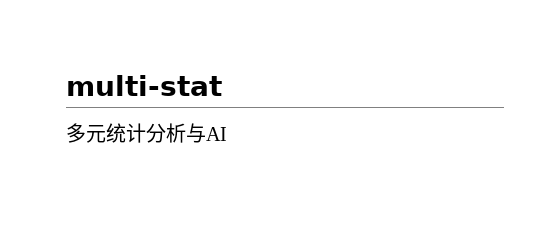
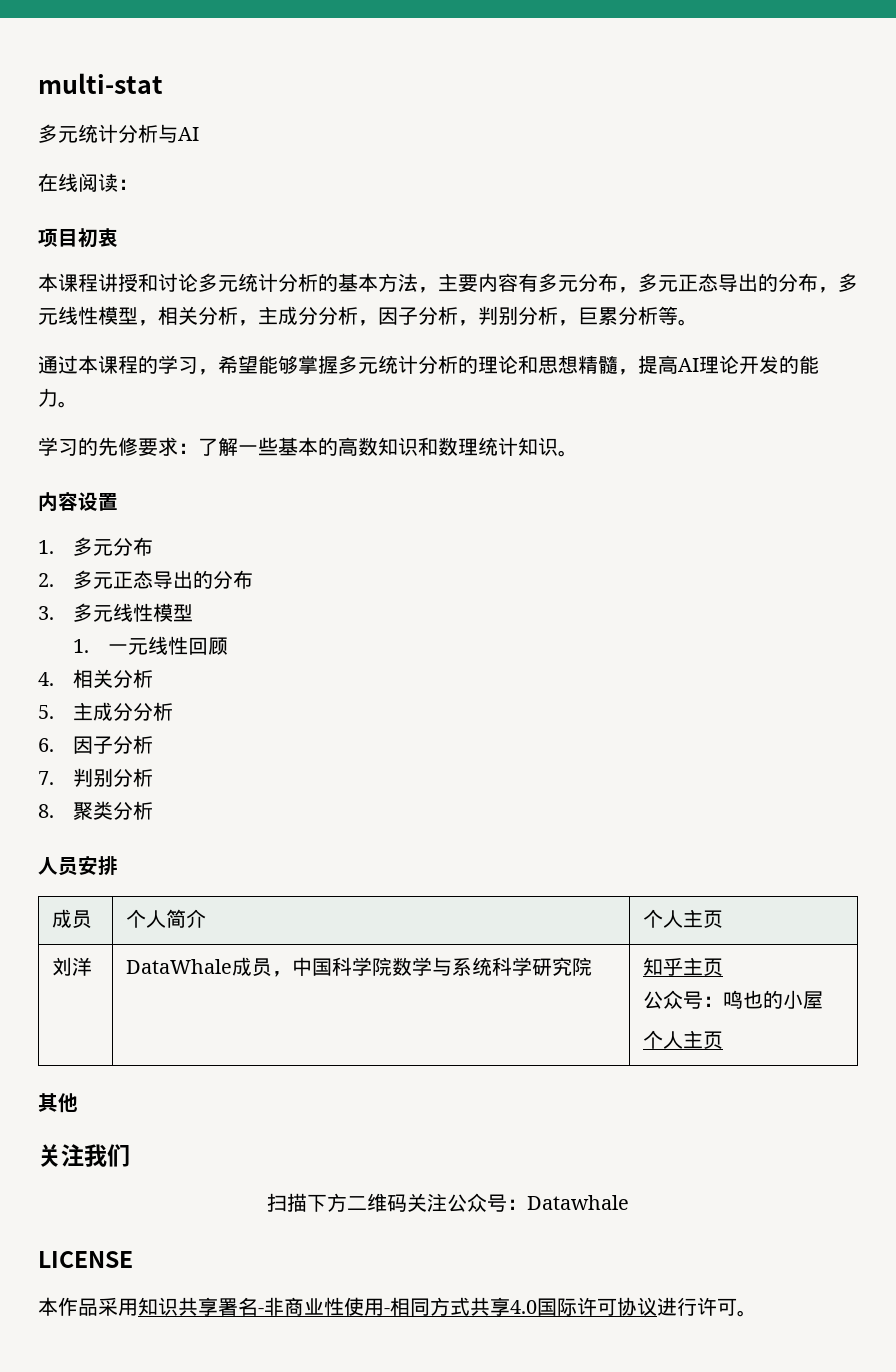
+ 在线阅读：
+ 项目初衷
+ 本课程讲授和讨论多元统计分析的基本方法，主要内容有多元分布，多元正态导出的分布，多元线性模型，相关分析，主成分分析，因子分析，判别分析，巨累分析等。
+ 通过本课程的学习，希望能够掌握多元统计分析的理论和思想精髓，提高AI理论开发的能力。
+ 学习的先修要求：了解一些基本的高数知识和数理统计知识。
+ 内容设置
+ 1.多元分布
+ 2.多元正态导出的分布
+ 3.多元线性模型
+ 1.一元线性回顾
+ 4.相关分析
+ 5.主成分分析
+ 6.因子分析
+ 7.判别分析
+ 8.聚类分析
+ 人员安排
+ 成员 | 个人简介 | 个人主页
+ 刘洋 | DataWhale成员，中国科学院数学与系统科学研究院 | 知乎主页
+ 公众号：鸣也的小屋
+ 个人主页
+ 其他
+ 关注我们
+ 扫描下方二维码关注公众号：Datawhale
+ LICENSE
+ 本作品采用知识共享署名-非商业性使用-相同方式共享4.0国际许可协议进行许可。

